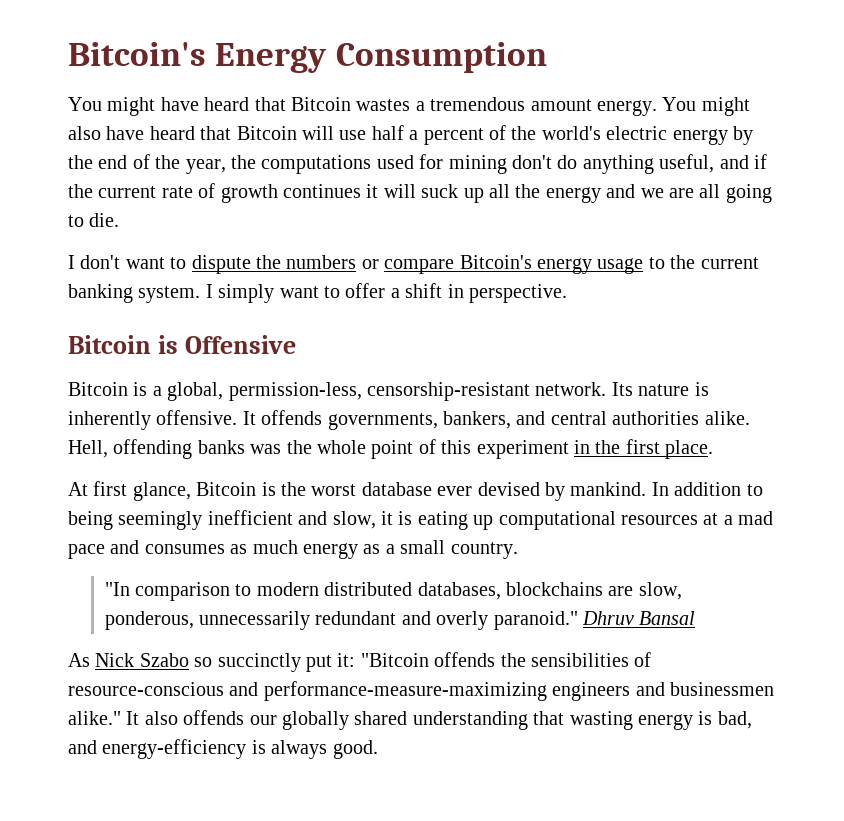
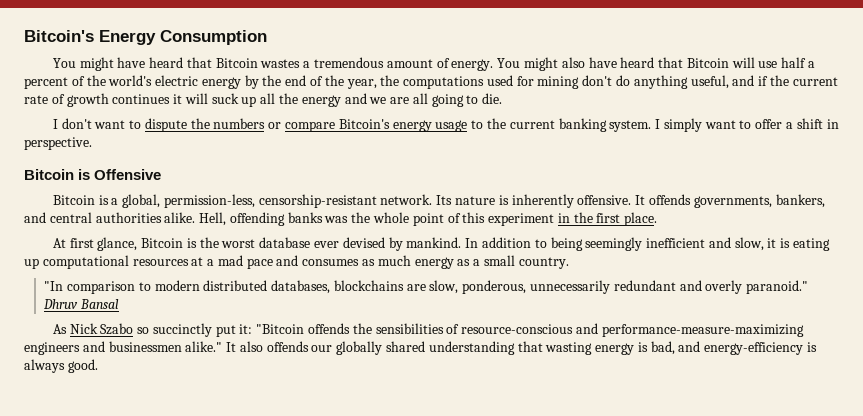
- You might have heard that Bitcoin wastes a tremendous amount energy.
+ You might have heard that Bitcoin wastes a tremendous amount of energy.

